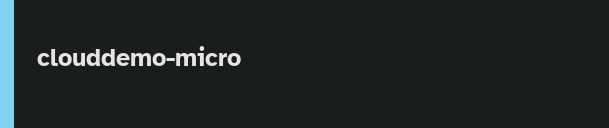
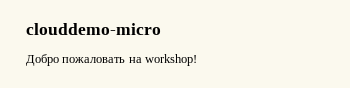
+ Добро пожаловать на workshop!

